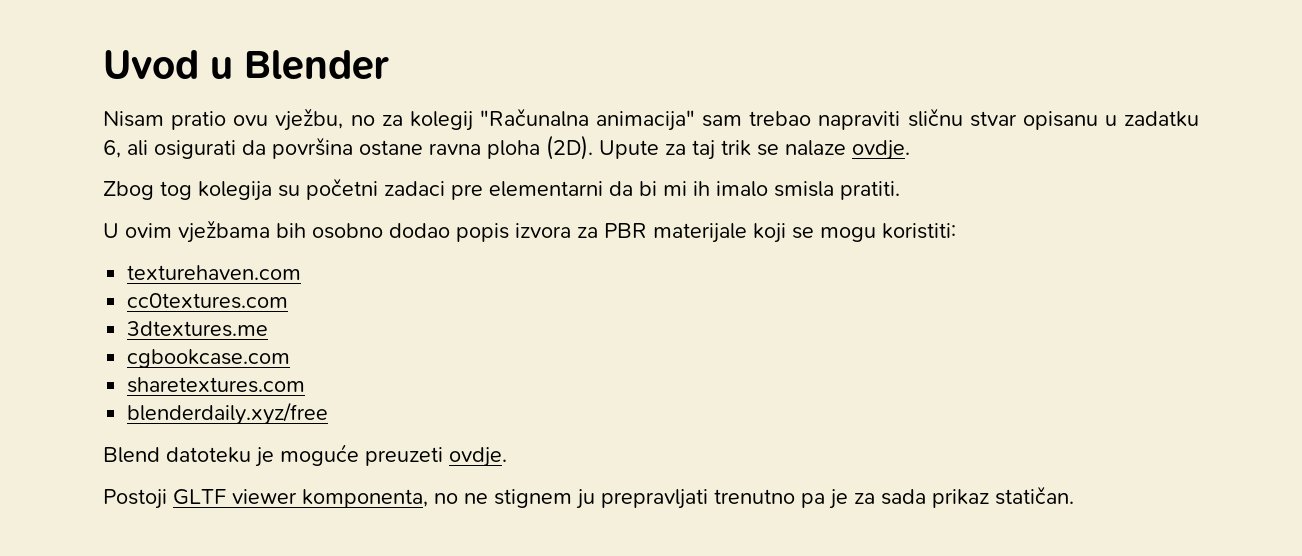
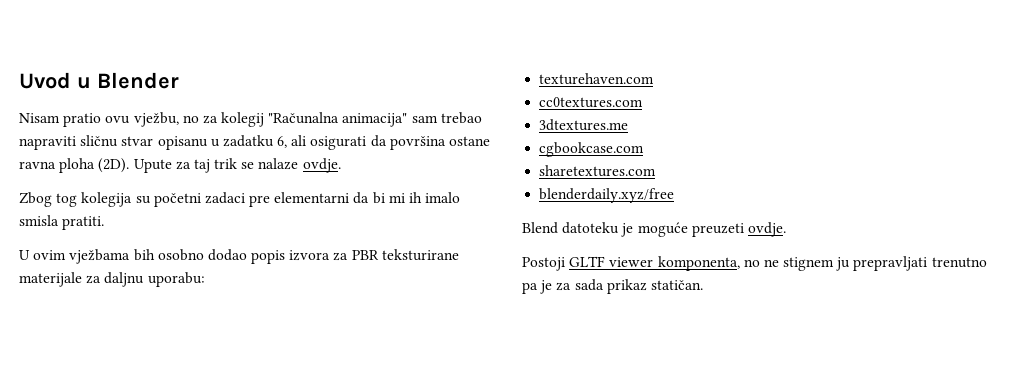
- U ovim vježbama bih osobno dodao popis izvora za PBR materijale koji se mogu koristiti:
+ U ovim vježbama bih osobno dodao popis izvora za PBR teksturirane materijale za daljnu uporabu:

